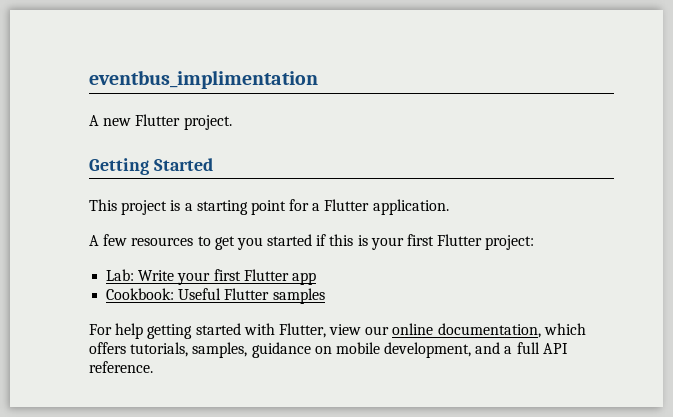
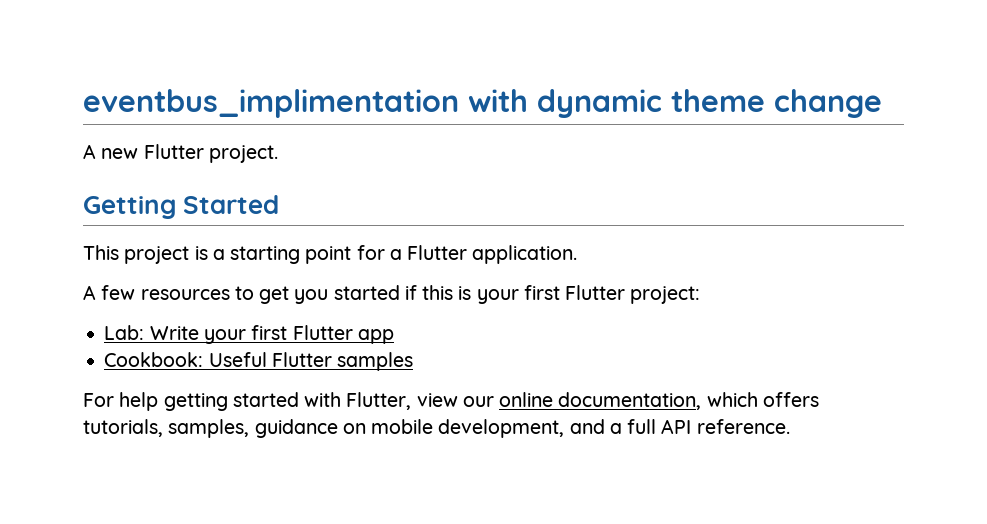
- eventbus_implimentation
+ eventbus_implimentation with dynamic theme change

